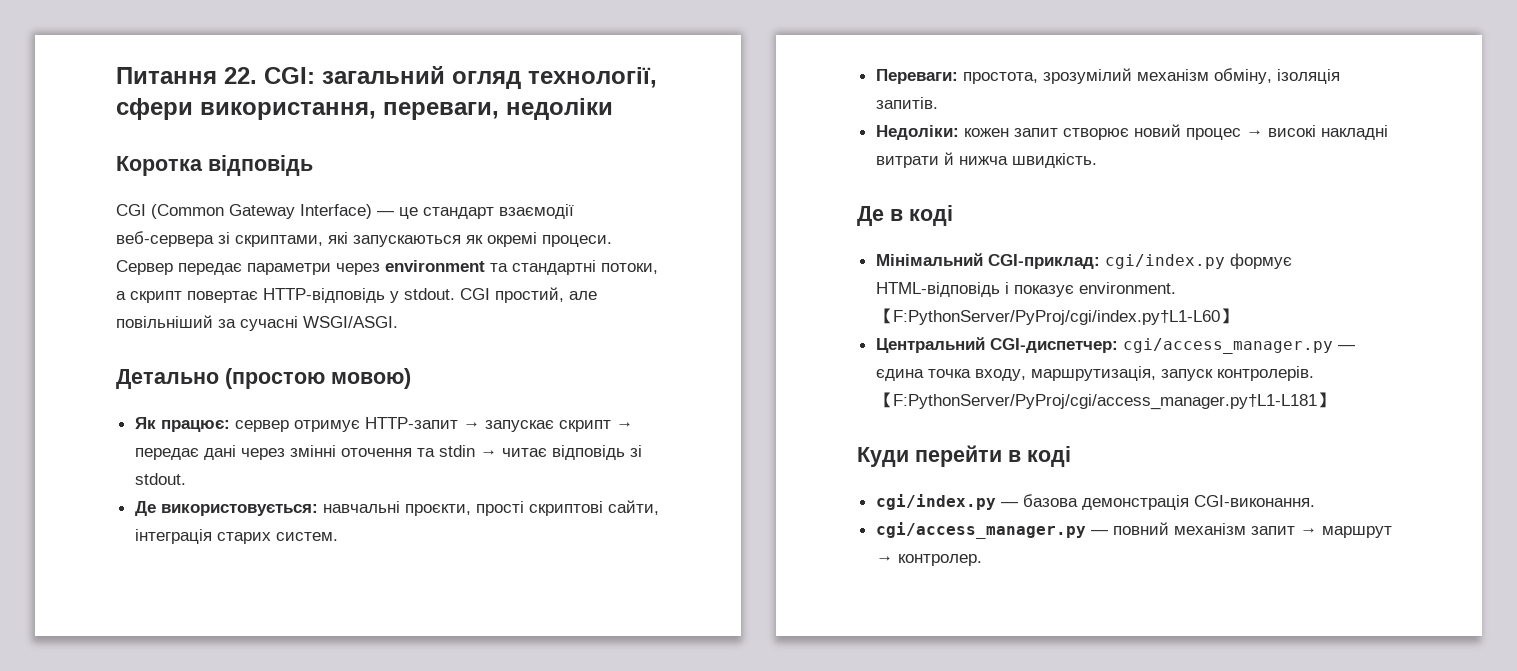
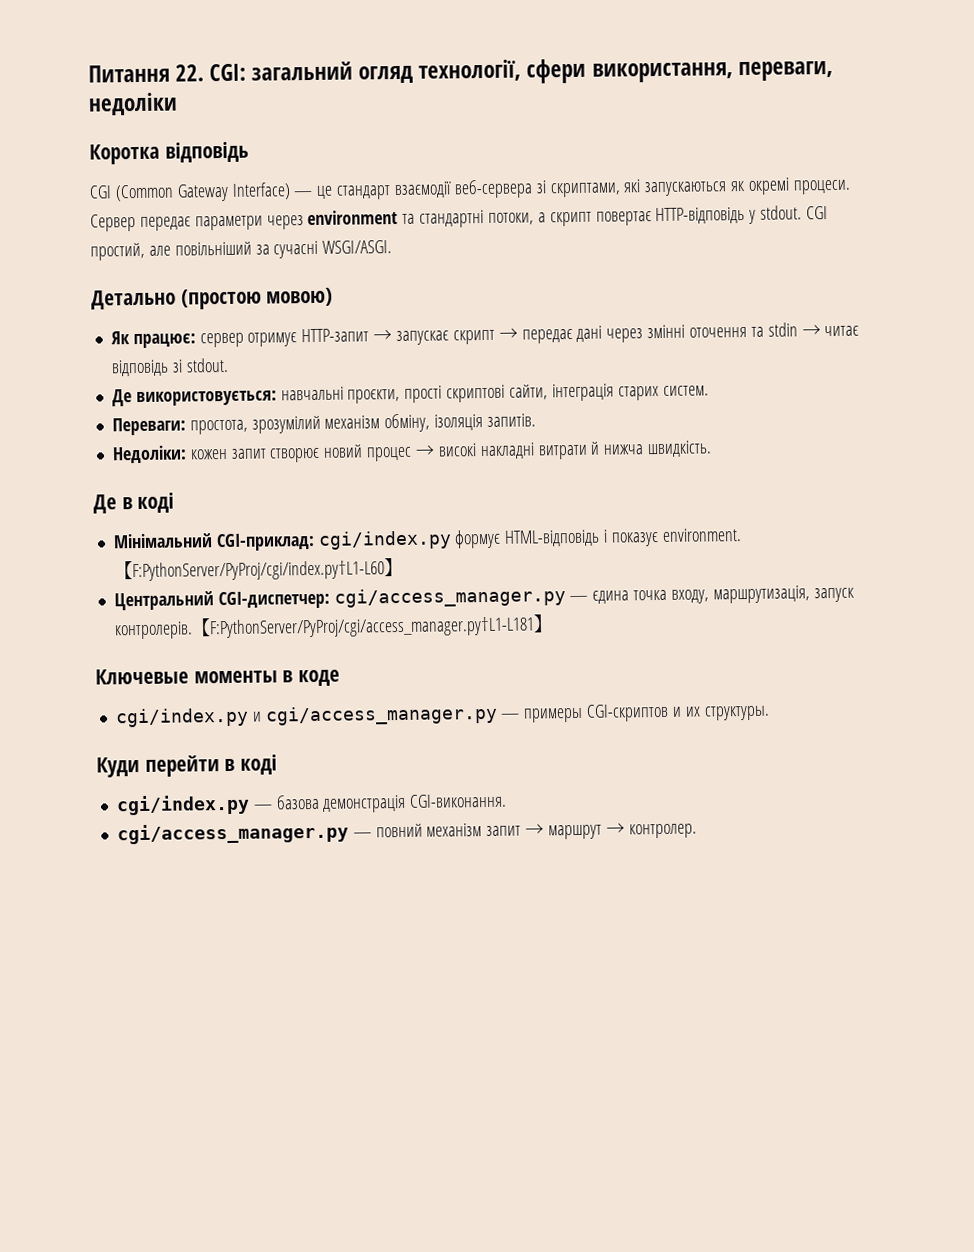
+ Ключевые моменты в коде
+ cgi/index.py и cgi/access_manager.py — примеры CGI-скриптов и их структуры.

